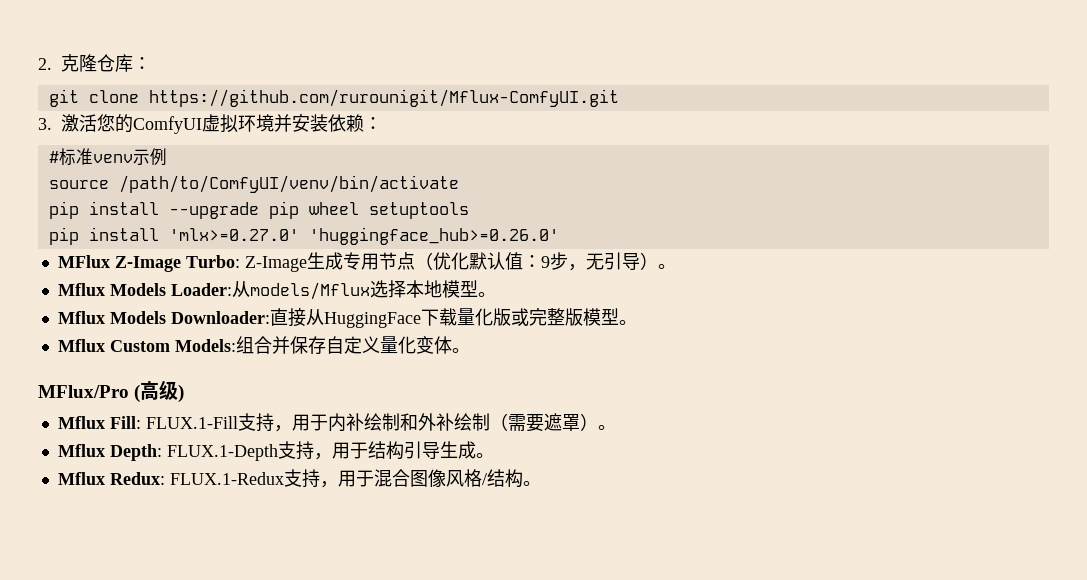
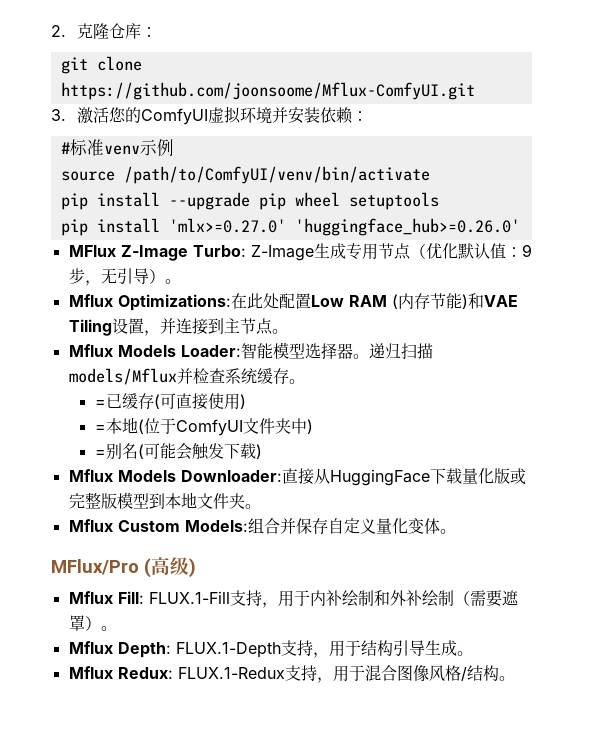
- git clone https://github.com/rurounigit/Mflux-ComfyUI.git
+ git clone https://github.com/joonsoome/Mflux-ComfyUI.git
- Mflux Models Loader:从models/Mflux选择本地模型。
+ Mflux Optimizations:在此处配置Low RAM (内存节能)和VAE Tiling设置，并连接到主节点。
+ Mflux Models Loader:智能模型选择器。递归扫描models/Mflux并检查系统缓存。
+ =已缓存(可直接使用)
+ =本地(位于ComfyUI文件夹中)
+ =别名(可能会触发下载)
- Mflux Models Downloader:直接从HuggingFace下载量化版或完整版模型。
+ Mflux Models Downloader:直接从HuggingFace下载量化版或完整版模型到本地文件夹。

